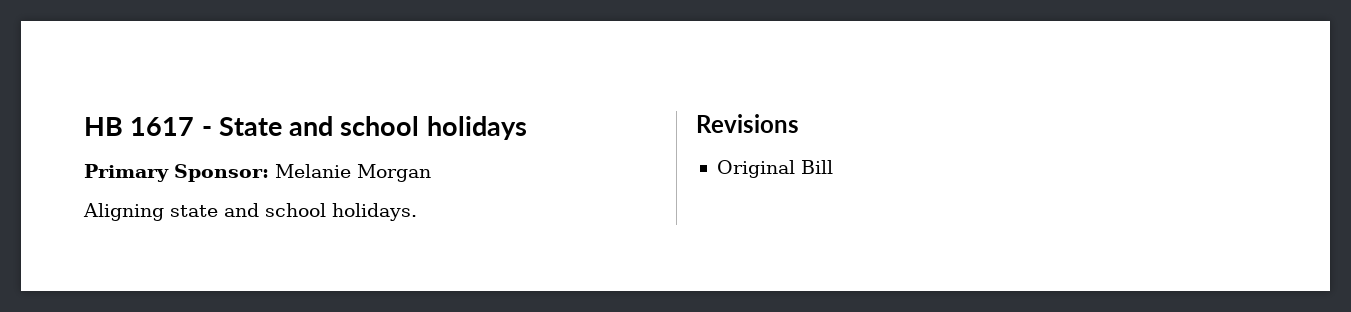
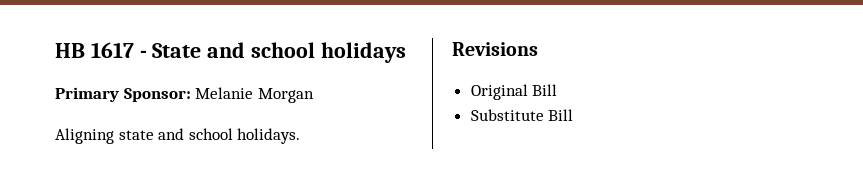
+ Substitute Bill

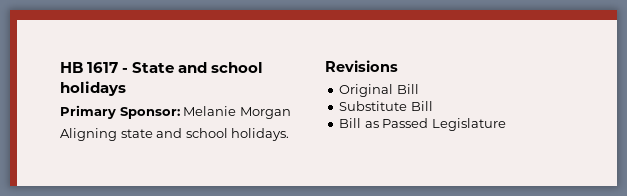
+ Bill as Passed Legislature

